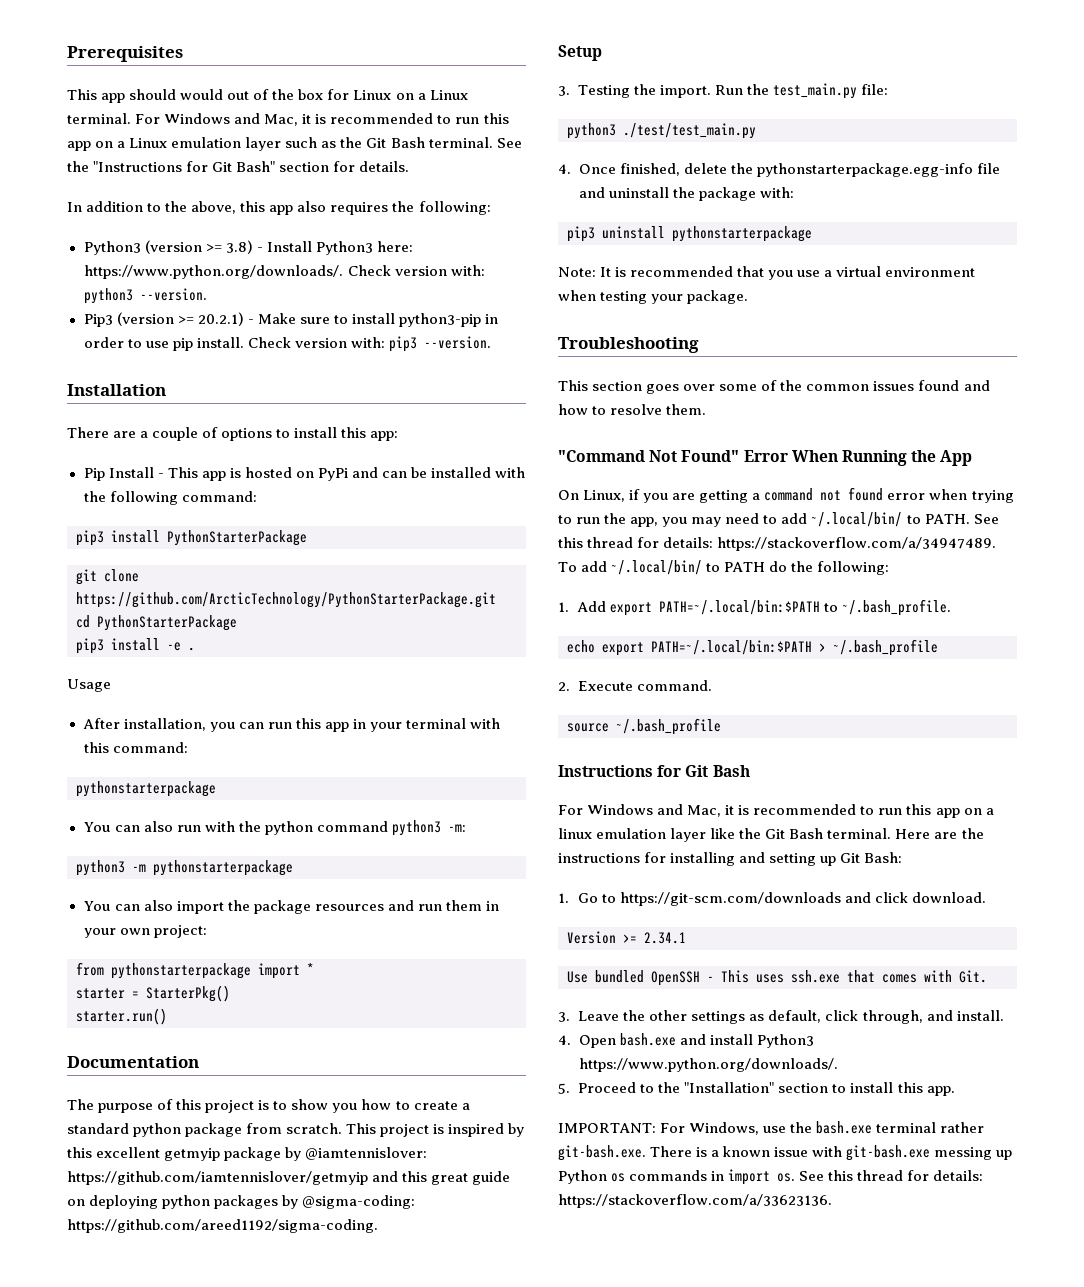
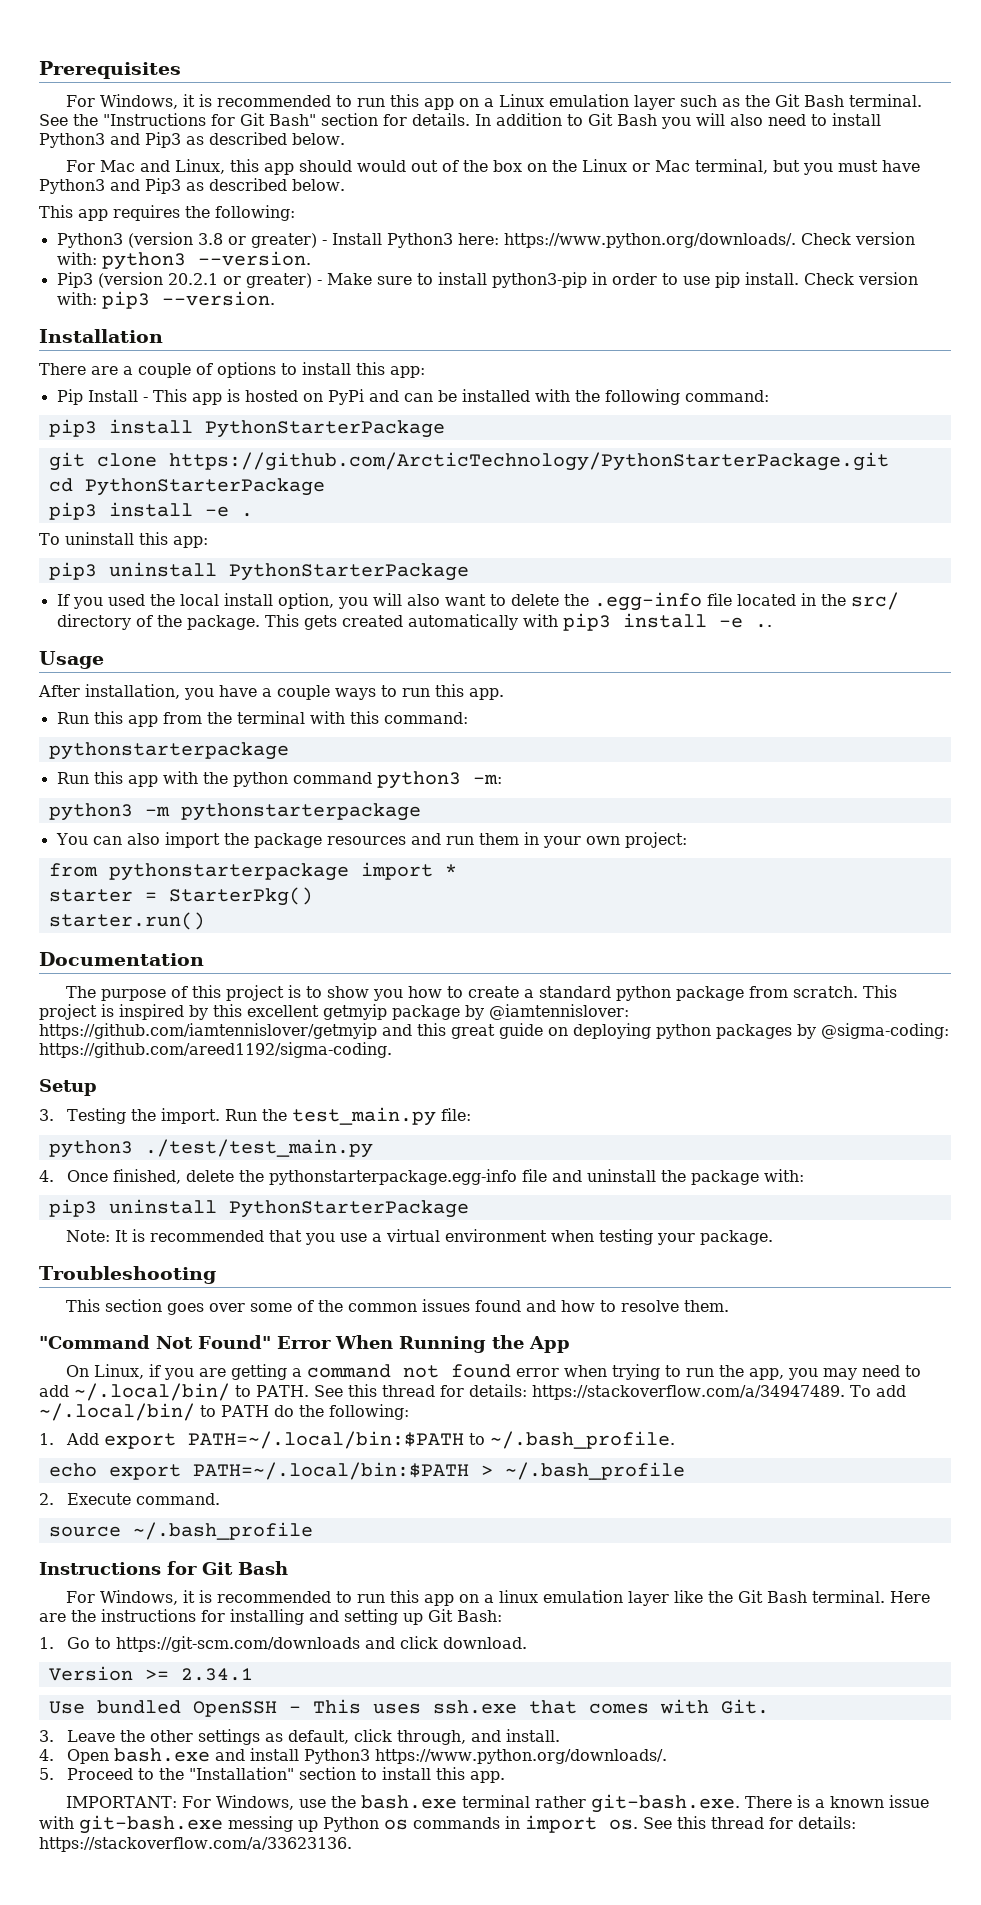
- This app should would out of the box for Linux on a Linux terminal. For Windows and Mac, it is recommended to run this app on a Linux emulation layer such as the Git Bash terminal.
+ For Windows, it is recommended to run this app on a Linux emulation layer such as the Git Bash terminal.
- See the "Instructions for Git Bash" section for details.
- In addition to the above, this app also requires the following:
+ See the "Instructions for Git Bash" section for details. In addition to Git Bash you will also need to install Python3 and Pip3 as described below.
+ For Mac and Linux, this app should would out of the box on the Linux or Mac terminal, but you must have Python3 and Pip3 as described below.
+ This app requires the following:
- Python3 (version >= 3.8) - Install Python3 here: https://www.python.org/downloads/. Check version with: python3 --version.
+ Python3 (version 3.8 or greater) - Install Python3 here: https://www.python.org/downloads/. Check version with: python3 --version.
- Pip3 (version >= 20.2.1) - Make sure to install python3-pip in order to use pip install.
+ Pip3 (version 20.2.1 or greater) - Make sure to install python3-pip in order to use pip install.
+ To uninstall this app:
+ pip3 uninstall PythonStarterPackage
+ If you used the local install option, you will also want to delete the .egg-info file located in the src/ directory of the package. This gets created automatically with pip3 install -e ..
  Usage
- After installation, you can run this app in your terminal with this command:
+ After installation, you have a couple ways to run this app.
+ Run this app from the terminal with this command:
- You can also run with the python command python3 -m:
+ Run this app with the python command python3 -m:
  4. Once finished, delete the pythonstarterpackage.egg-info file and uninstall the package with:
- pip3 uninstall pythonstarterpackage
+ pip3 uninstall PythonStarterPackage
- For Windows and Mac, it is recommended to run this app on a linux emulation layer like the Git Bash terminal.
+ For Windows, it is recommended to run this app on a linux emulation layer like the Git Bash terminal.

